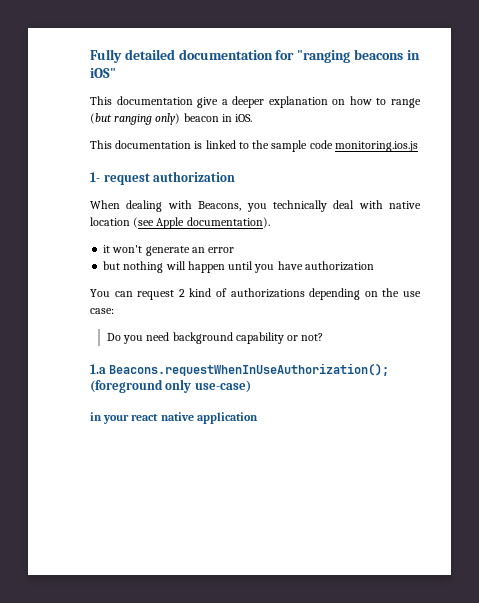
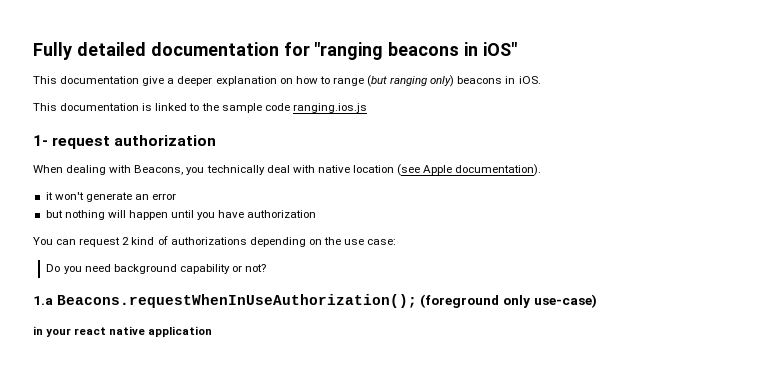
- This documentation give a deeper explanation on how to range (but ranging only) beacon in iOS.
+ This documentation give a deeper explanation on how to range (but ranging only) beacons in iOS.
- This documentation is linked to the sample code monitoring.ios.js
+ This documentation is linked to the sample code ranging.ios.js

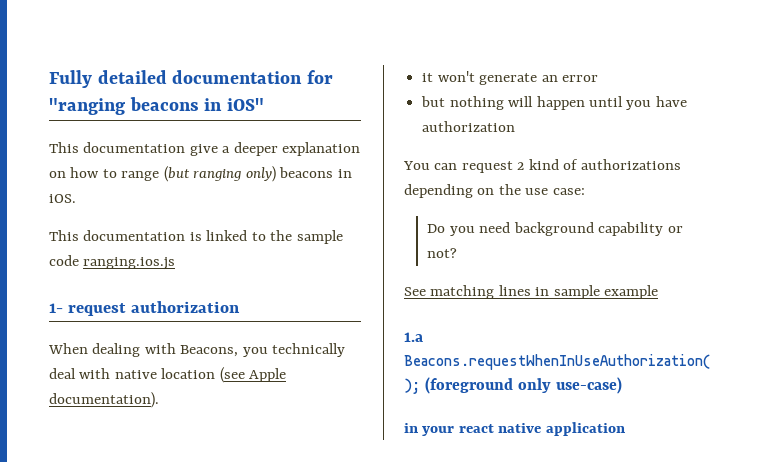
+ See matching lines in sample example

